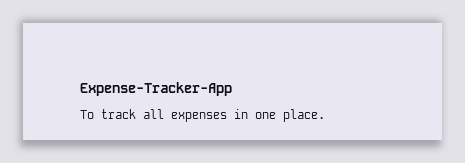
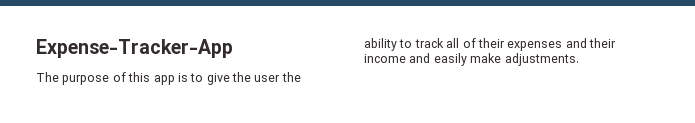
- To track all expenses in one place.
+ The purpose of this app is to give the user the ability to track all of their expenses and their income and easily make adjustments.

